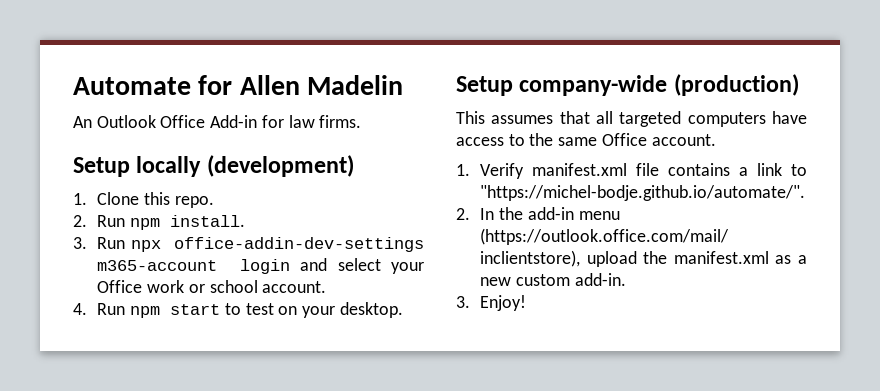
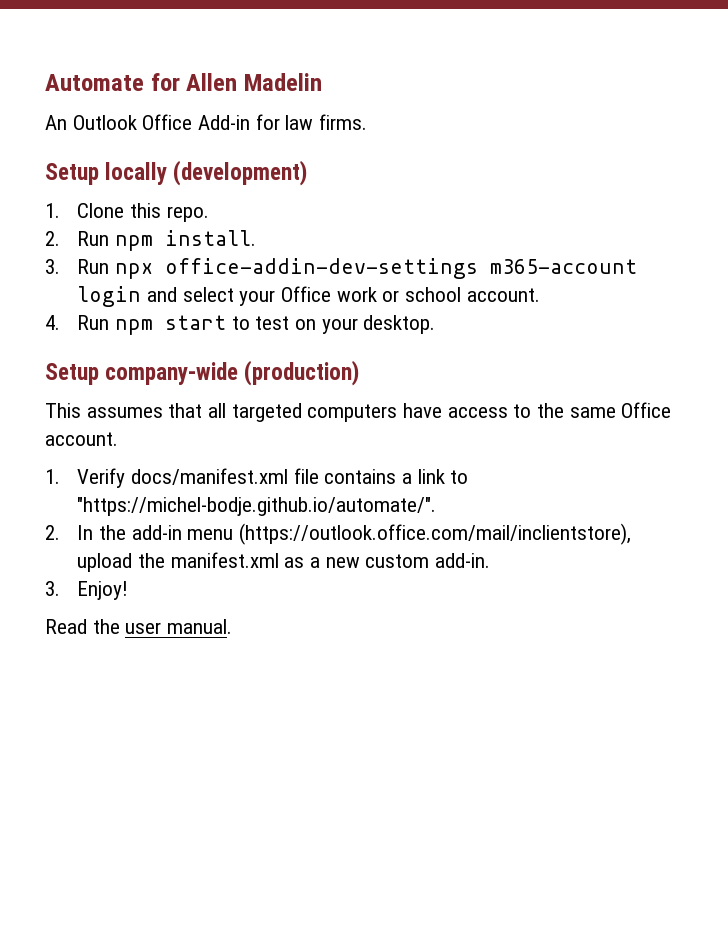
- 1. Verify manifest.xml file contains a link to "https://michel-bodje.github.io/automate/".
+ 1. Verify docs/manifest.xml file contains a link to "https://michel-bodje.github.io/automate/".
+ Read the user manual.

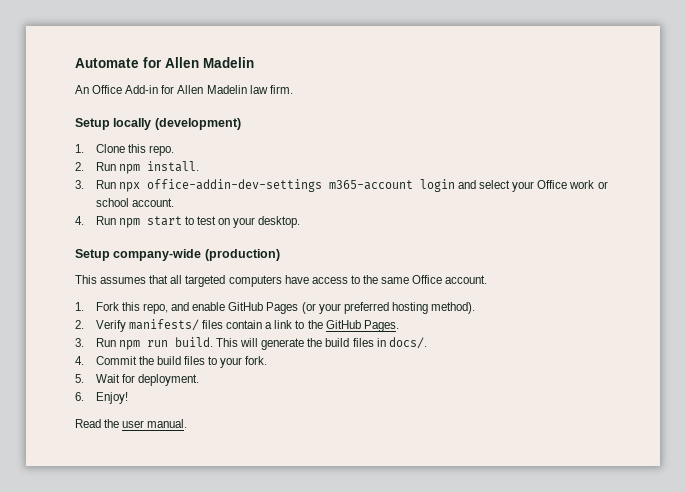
- An Outlook Office Add-in for law firms.
+ An Office Add-in for Allen Madelin law firm.
- 1. Verify docs/manifest.xml file contains a link to "https://michel-bodje.github.io/automate/".
- 2. In the add-in menu (https://outlook.office.com/mail/inclientstore), upload the manifest.xml as a new custom add-in.
- 3. Enjoy!
+ 1. Fork this repo, and enable GitHub Pages (or your preferred hosting method).
+ 2. Verify manifests/ files contain a link to the GitHub Pages.
+ 3. Run npm run build. This will generate the build files in docs/.
+ 4. Commit the build files to your fork.
+ 5. Wait for deployment.
+ 6. Enjoy!

